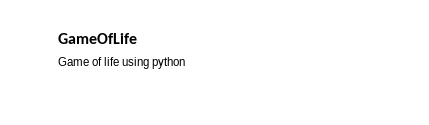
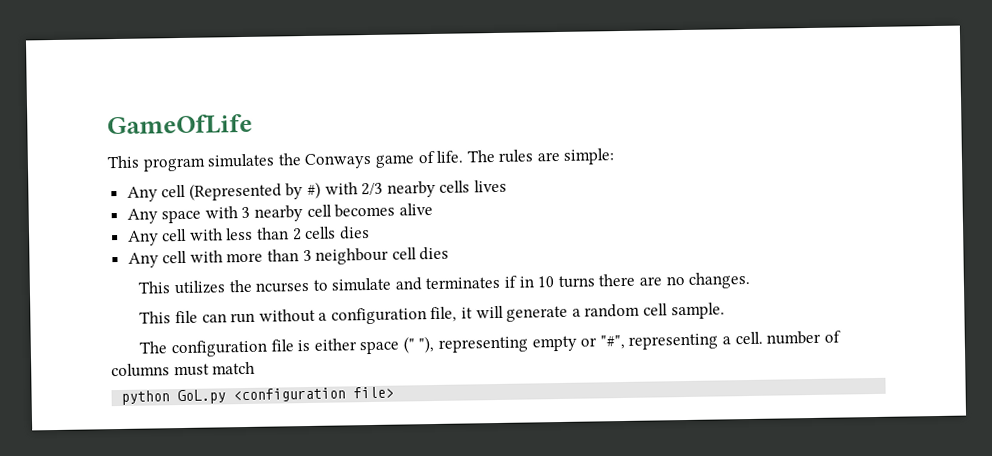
- Game of life using python
+ This program simulates the Conways game of life. The rules are simple:
+ Any cell (Represented by #) with 2/3 nearby cells lives
+ Any space with 3 nearby cell becomes alive
+ Any cell with less than 2 cells dies
+ Any cell with more than 3 neighbour cell dies
+ This utilizes the ncurses to simulate and terminates if in 10 turns there are no changes.
+ This file can run without a configuration file, it will generate a random cell sample.
+ The configuration file is either space (" "), representing empty or "#", representing a cell. number of columns must match
+ python GoL.py <configuration file>

